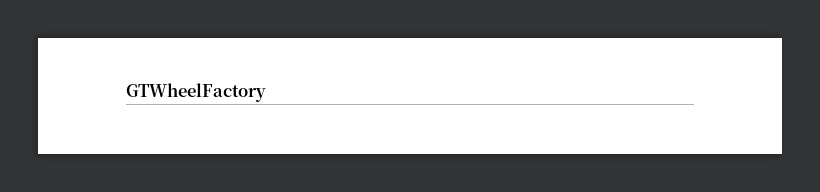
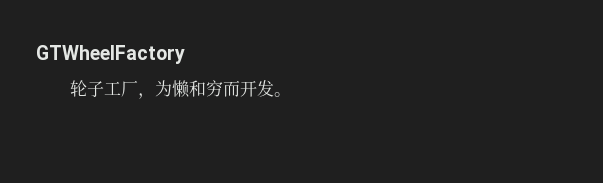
+ 轮子工厂，为懒和穷而开发。

